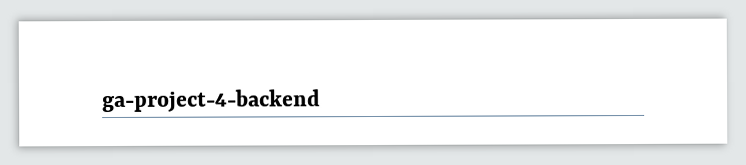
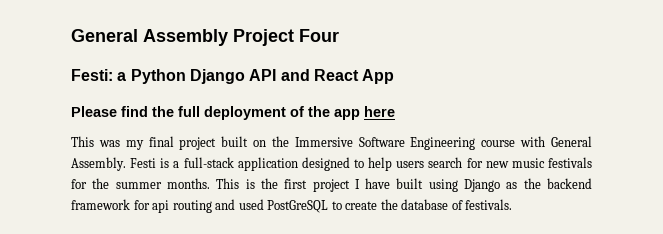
- ga-project-4-backend
+ General Assembly Project Four
+ Festi: a Python Django API and React App
+ Please find the full deployment of the app here
+ This was my final project built on the Immersive Software Engineering course with General Assembly. Festi is a full-stack application designed to help users search for new music festivals for the summer months. This is the first project I have built using Django as the backend framework for api routing and used PostGreSQL to create the database of festivals.

